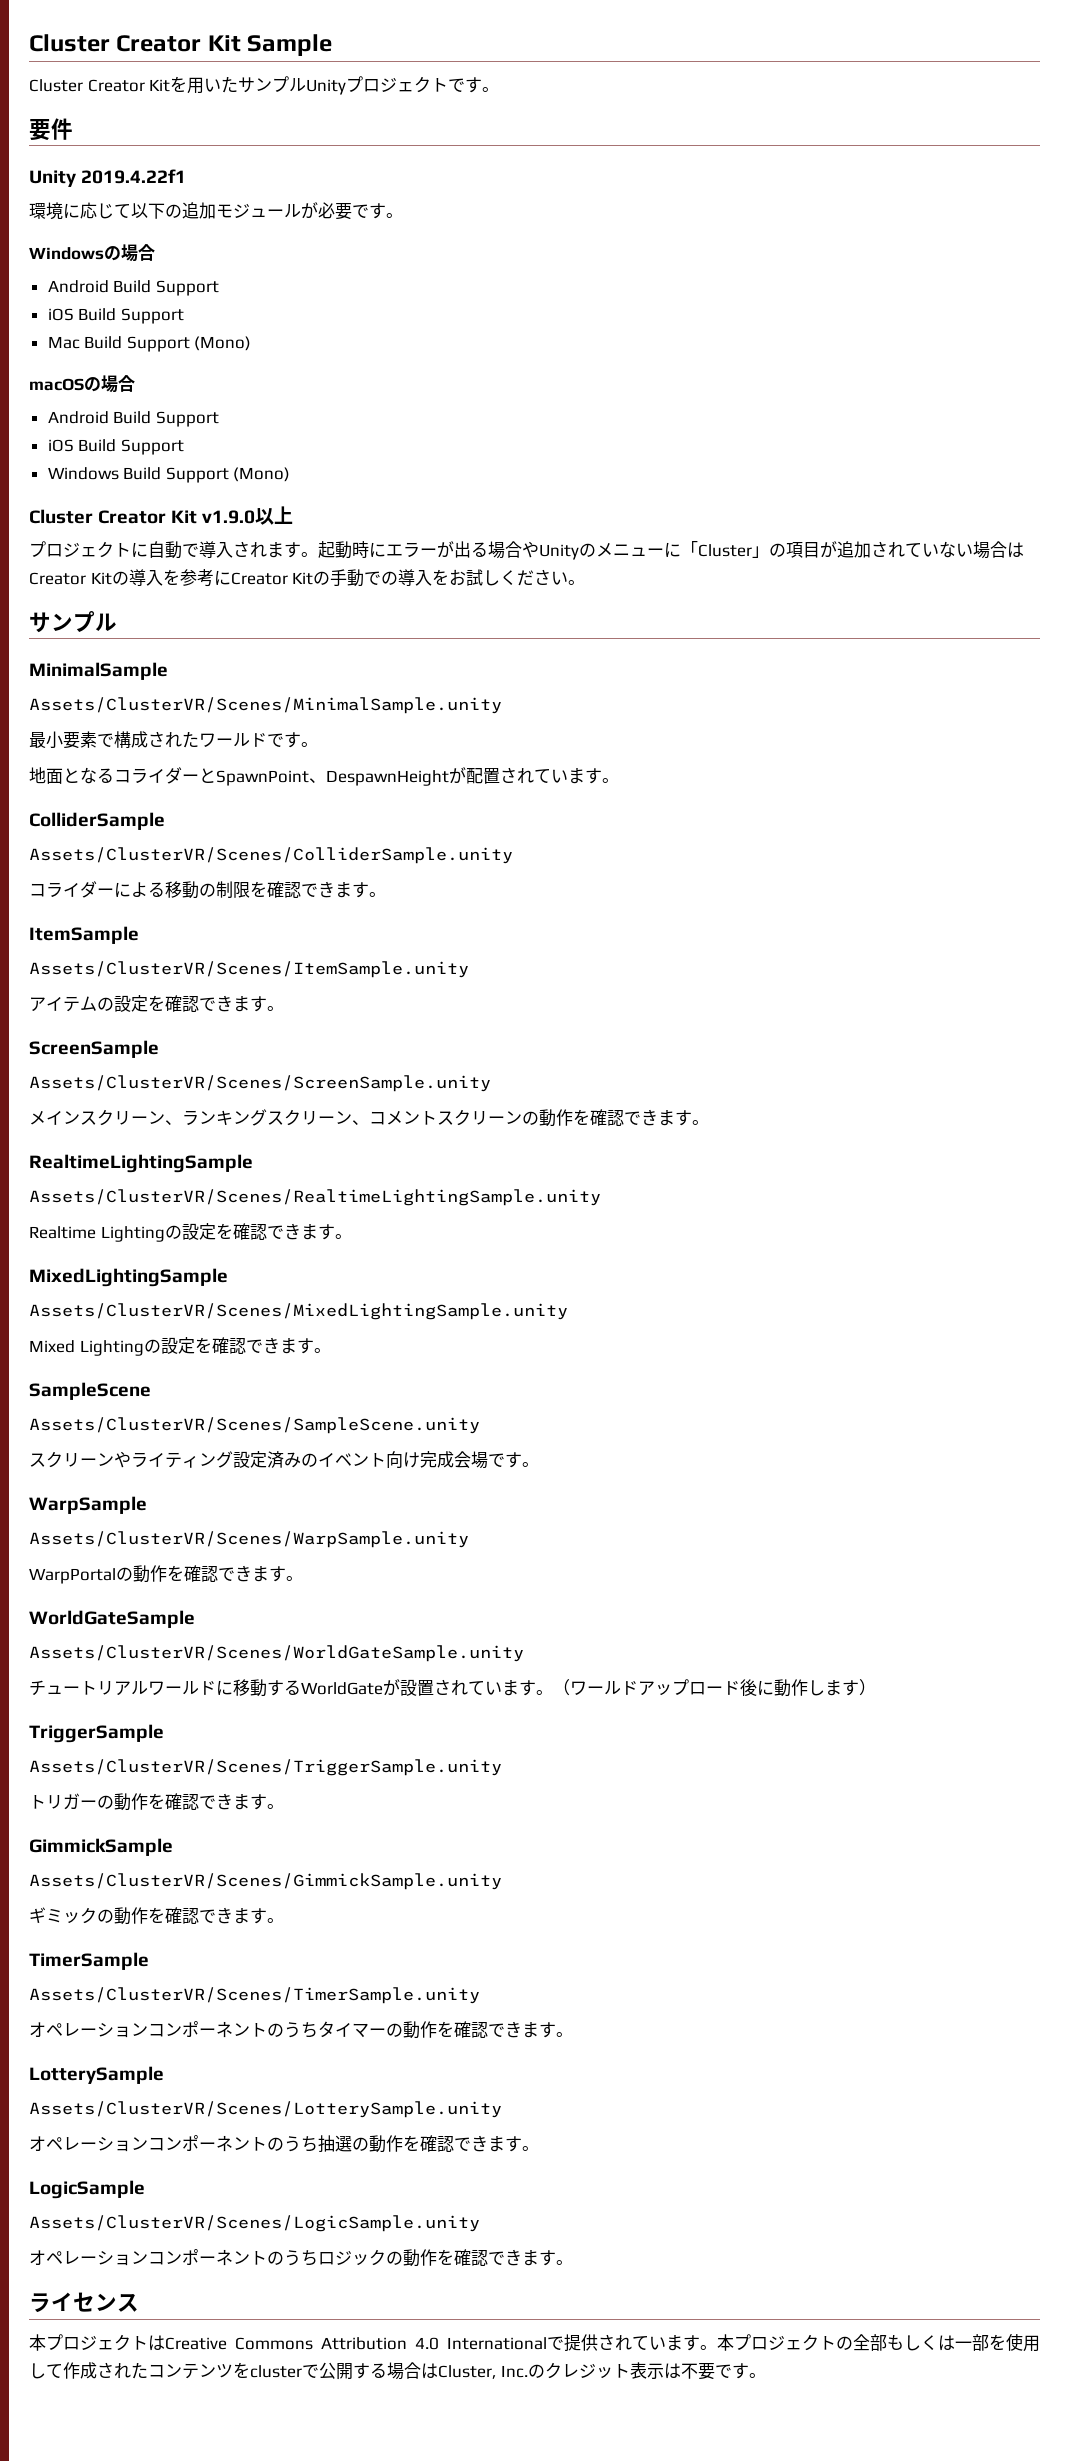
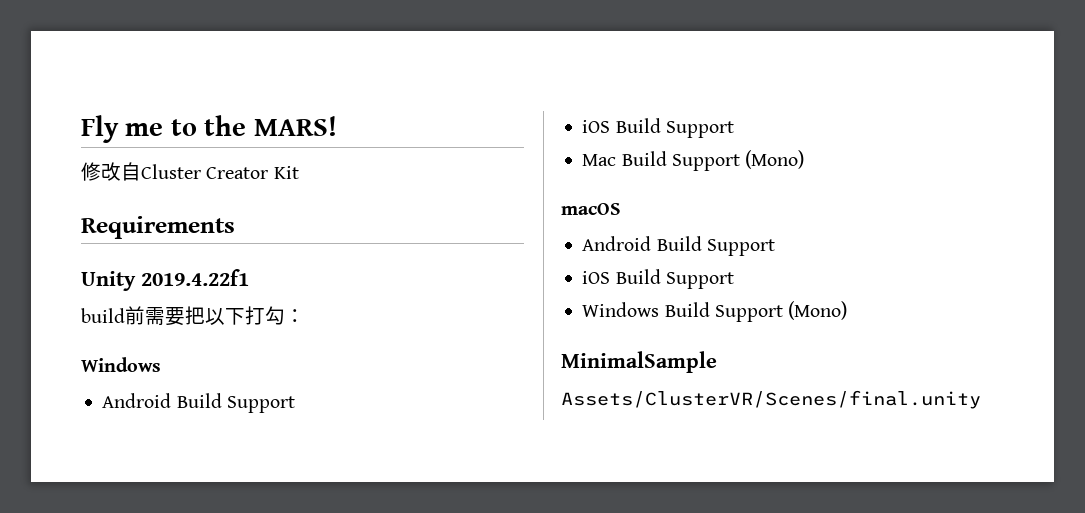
- Cluster Creator Kit Sample
- Cluster Creator Kitを用いたサンプルUnityプロジェクトです。
- 要件
+ Fly me to the MARS!
+ 修改自Cluster Creator Kit
+ Requirements
  Unity 2019.4.22f1
- 環境に応じて以下の追加モジュールが必要です。
- Windowsの場合
+ build前需要把以下打勾：
+ Windows
- macOSの場合
+ macOS
- Cluster Creator Kit v1.9.0以上
- プロジェクトに自動で導入されます。起動時にエラーが出る場合やUnityのメニューに「Cluster」の項目が追加されていない場合はCreator Kitの導入を参考にCreator Kitの手動での導入をお試しください。
- サンプル
  MinimalSample
- Assets/ClusterVR/Scenes/MinimalSample.unity
- 最小要素で構成されたワールドです。
- 地面となるコライダーとSpawnPoint、DespawnHeightが配置されています。
- ColliderSample
- Assets/ClusterVR/Scenes/ColliderSample.unity
- コライダーによる移動の制限を確認できます。
- ItemSample
- Assets/ClusterVR/Scenes/ItemSample.unity
- アイテムの設定を確認できます。
- ScreenSample
- Assets/ClusterVR/Scenes/ScreenSample.unity
- メインスクリーン、ランキングスクリーン、コメントスクリーンの動作を確認できます。
- RealtimeLightingSample
- Assets/ClusterVR/Scenes/RealtimeLightingSample.unity
- Realtime Lightingの設定を確認できます。
- MixedLightingSample
- Assets/ClusterVR/Scenes/MixedLightingSample.unity
- Mixed Lightingの設定を確認できます。
- SampleScene
- Assets/ClusterVR/Scenes/SampleScene.unity
- スクリーンやライティング設定済みのイベント向け完成会場です。
- WarpSample
- Assets/ClusterVR/Scenes/WarpSample.unity
- WarpPortalの動作を確認できます。
- WorldGateSample
- Assets/ClusterVR/Scenes/WorldGateSample.unity
- チュートリアルワールドに移動するWorldGateが設置されています。（ワールドアップロード後に動作します）
- TriggerSample
- Assets/ClusterVR/Scenes/TriggerSample.unity
- トリガーの動作を確認できます。
- GimmickSample
- Assets/ClusterVR/Scenes/GimmickSample.unity
- ギミックの動作を確認できます。
- TimerSample
- Assets/ClusterVR/Scenes/TimerSample.unity
- オペレーションコンポーネントのうちタイマーの動作を確認できます。
- LotterySample
- Assets/ClusterVR/Scenes/LotterySample.unity
- オペレーションコンポーネントのうち抽選の動作を確認できます。
- LogicSample
- Assets/ClusterVR/Scenes/LogicSample.unity
- オペレーションコンポーネントのうちロジックの動作を確認できます。
- ライセンス
- 本プロジェクトはCreative Commons Attribution 4.0 Internationalで提供されています。本プロジェクトの全部もしくは一部を使用して作成されたコンテンツをclusterで公開する場合はCluster, Inc.のクレジット表示は不要です。
+ Assets/ClusterVR/Scenes/final.unity

